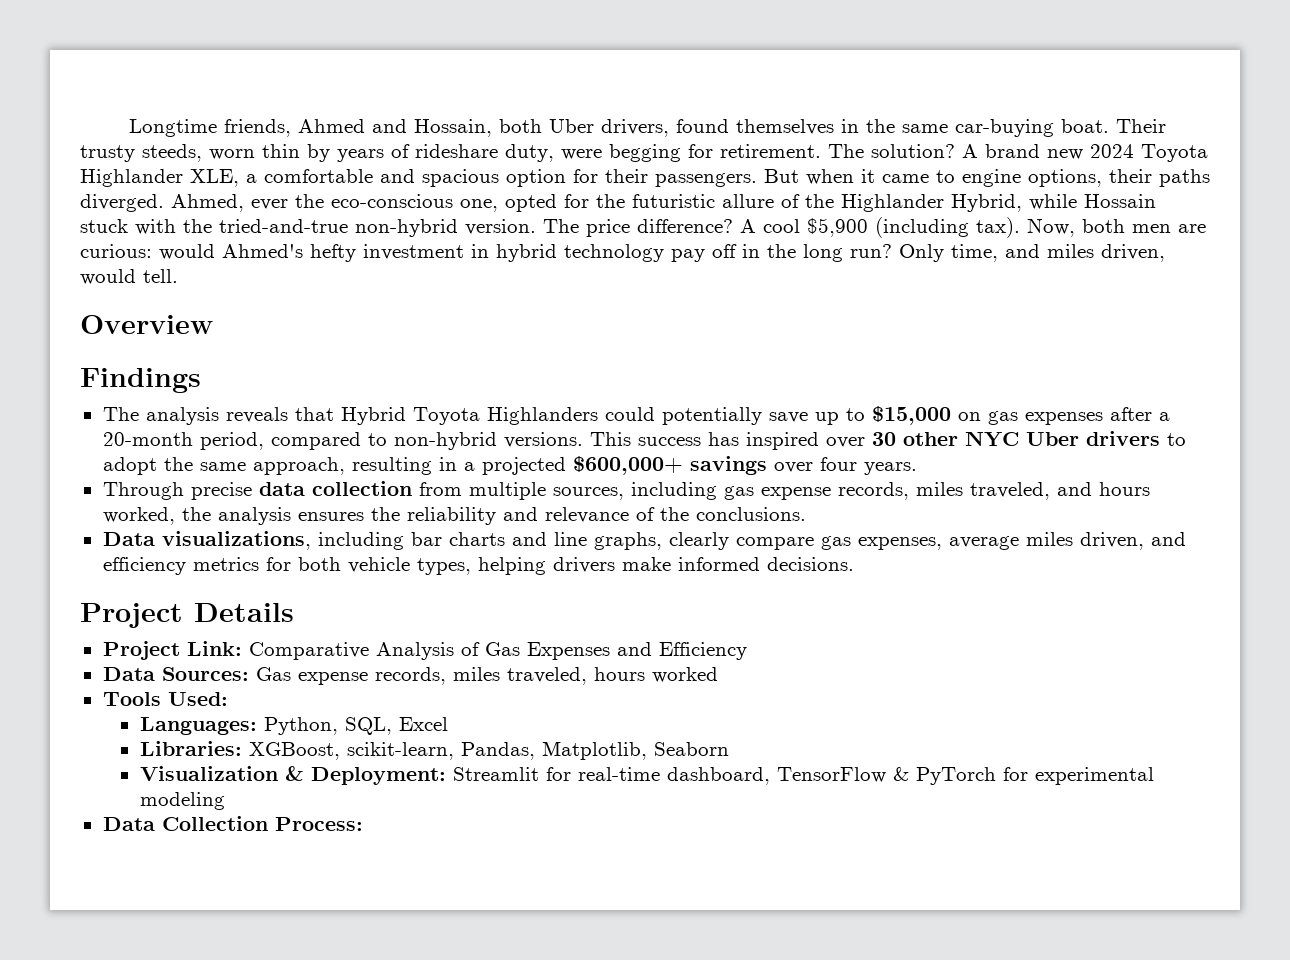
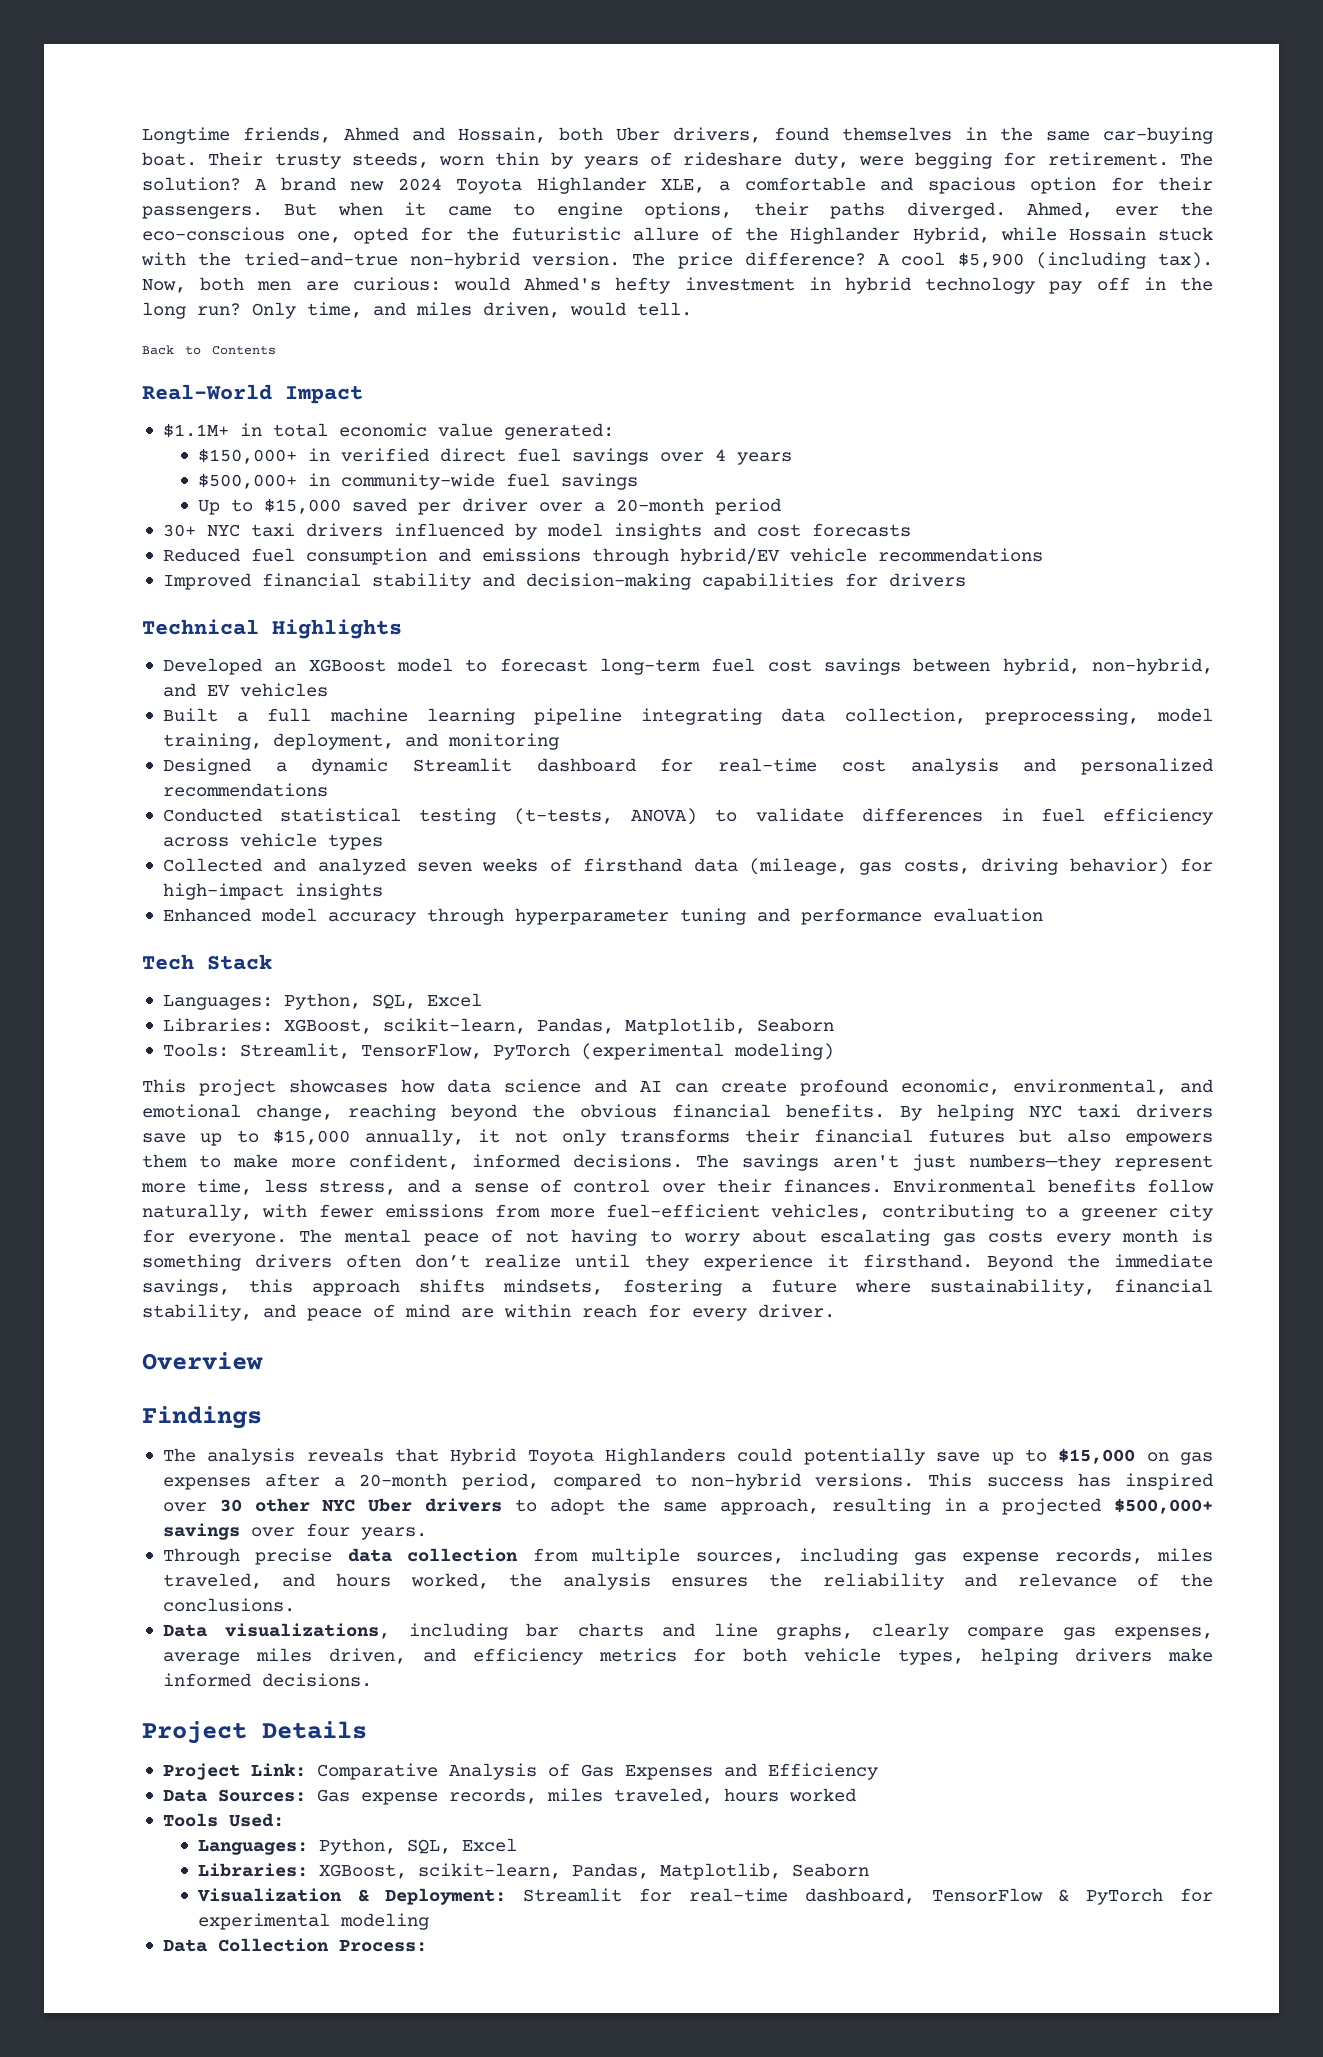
+ Back to Contents
+ Real-World Impact
+ $1.1M+ in total economic value generated:
+ $150,000+ in verified direct fuel savings over 4 years
+ $500,000+ in community-wide fuel savings
+ Up to $15,000 saved per driver over a 20-month period
+ 30+ NYC taxi drivers influenced by model insights and cost forecasts
+ Reduced fuel consumption and emissions through hybrid/EV vehicle recommendations
+ Improved financial stability and decision-making capabilities for drivers
+ Technical Highlights
+ Developed an XGBoost model to forecast long-term fuel cost savings between hybrid, non-hybrid, and EV vehicles
+ Built a full machine learning pipeline integrating data collection, preprocessing, model training, deployment, and monitoring
+ Designed a dynamic Streamlit dashboard for real-time cost analysis and personalized recommendations
+ Conducted statistical testing (t-tests, ANOVA) to validate differences in fuel efficiency across vehicle types
+ Collected and analyzed seven weeks of firsthand data (mileage, gas costs, driving behavior) for high-impact insights
+ Enhanced model accuracy through hyperparameter tuning and performance evaluation
+ Tech Stack
+ Languages: Python, SQL, Excel
+ Libraries: XGBoost, scikit-learn, Pandas, Matplotlib, Seaborn
+ Tools: Streamlit, TensorFlow, PyTorch (experimental modeling)
+ This project showcases how data science and AI can create profound economic, environmental, and emotional change, reaching beyond the obvious financial benefits. By helping NYC taxi drivers save up to $15,000 annually, it not only transforms their financial futures but also empowers them to make more confident, informed decisions. The savings aren't just numbers—they represent more time, less stress, and a sense of control over their finances. Environmental benefits follow naturally, with fewer emissions from more fuel-efficient vehicles, contributing to a greener city for everyone. The mental peace of not having to worry about escalating gas costs every month is something drivers often don’t realize until they experience it firsthand. Beyond the immediate savings, this approach shifts mindsets, fostering a future where sustainability, financial stability, and peace of mind are within reach for every driver.
- This success has inspired over 30 other NYC Uber drivers to adopt the same approach, resulting in a projected $600,000+ savings over four years.
+ This success has inspired over 30 other NYC Uber drivers to adopt the same approach, resulting in a projected $500,000+ savings over four years.

